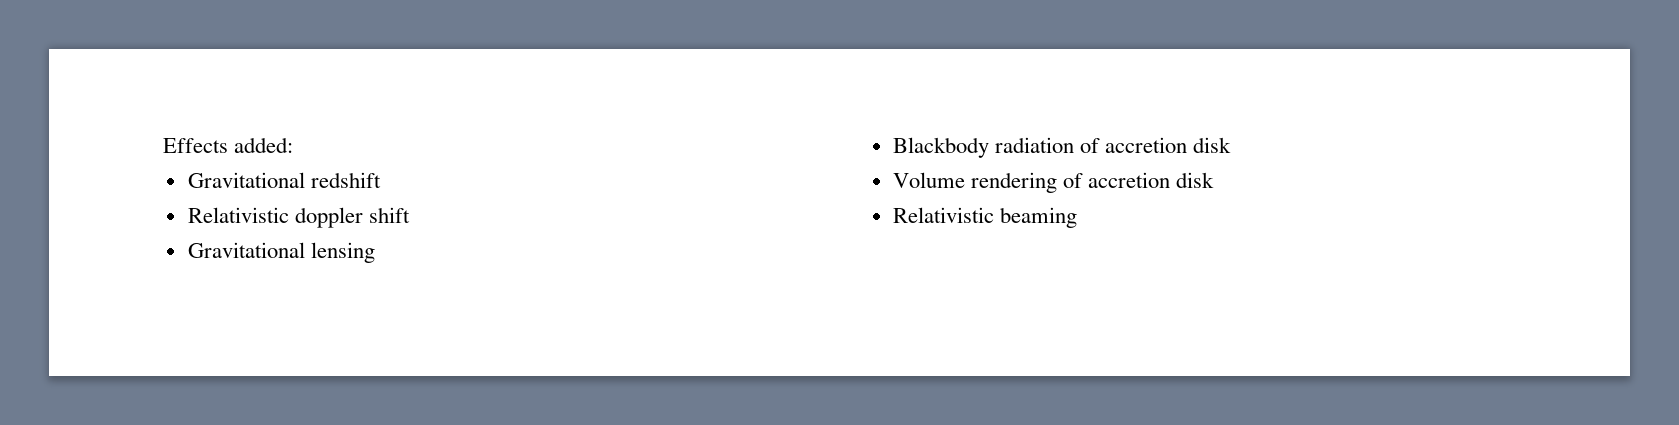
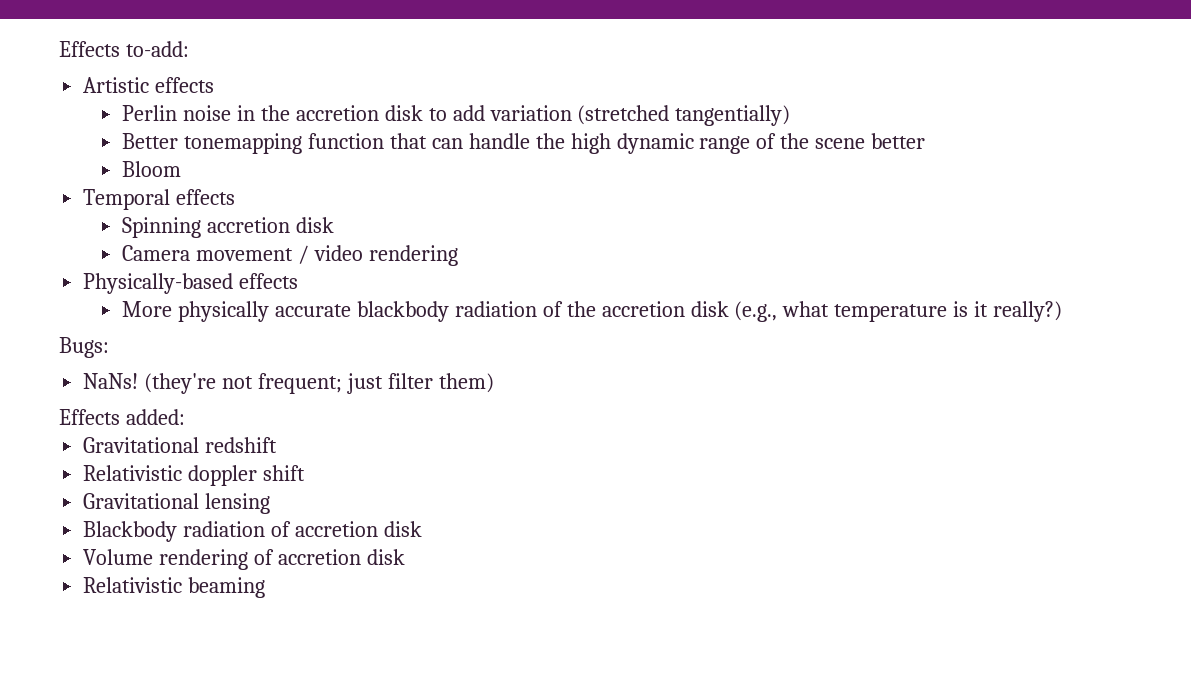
+ Effects to-add:
+ Artistic effects
+ Perlin noise in the accretion disk to add variation (stretched tangentially)
+ Better tonemapping function that can handle the high dynamic range of the scene better
+ Bloom
+ Temporal effects
+ Spinning accretion disk
+ Camera movement / video rendering
+ Physically-based effects
+ More physically accurate blackbody radiation of the accretion disk (e.g., what temperature is it really?)
+ Bugs:
+ NaNs! (they're not frequent; just filter them)

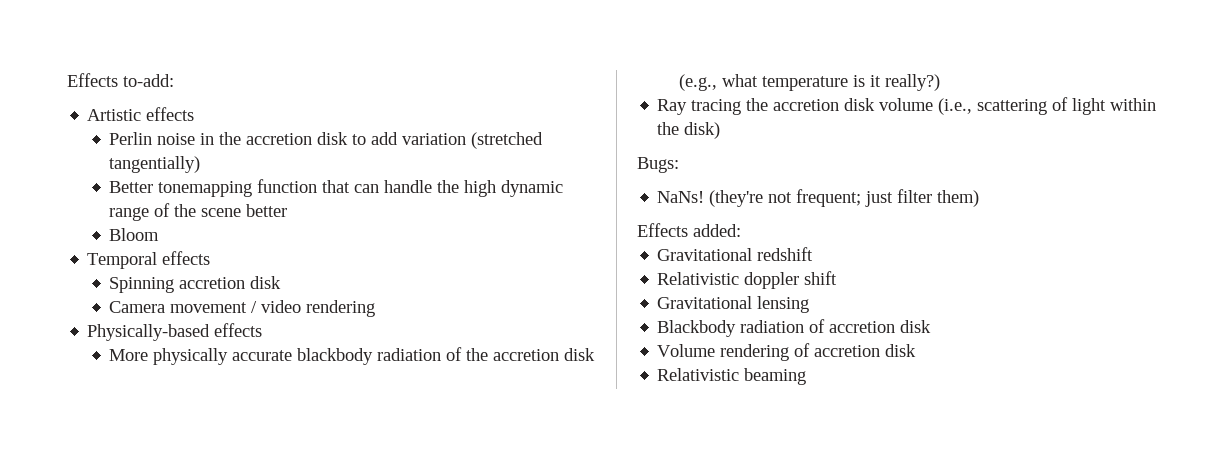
+ Ray tracing the accretion disk volume (i.e., scattering of light within the disk)

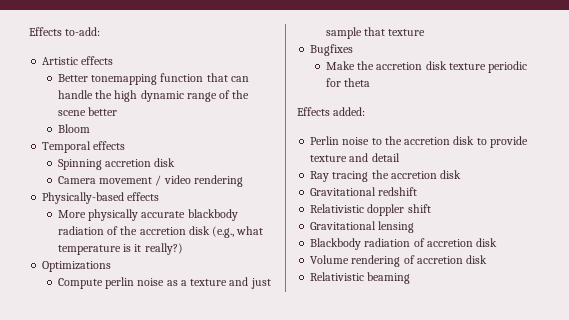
- Perlin noise in the accretion disk to add variation (stretched tangentially)
+ Optimizations
+ Compute perlin noise as a texture and just sample that texture
+ Bugfixes
+ Make the accretion disk texture periodic for theta
+ Effects added:
+ Perlin noise to the accretion disk to provide texture and detail
- Ray tracing the accretion disk volume (i.e., scattering of light within the disk)
- Bugs:
- NaNs! (they're not frequent; just filter them)
- Effects added:
+ Ray tracing the accretion disk

